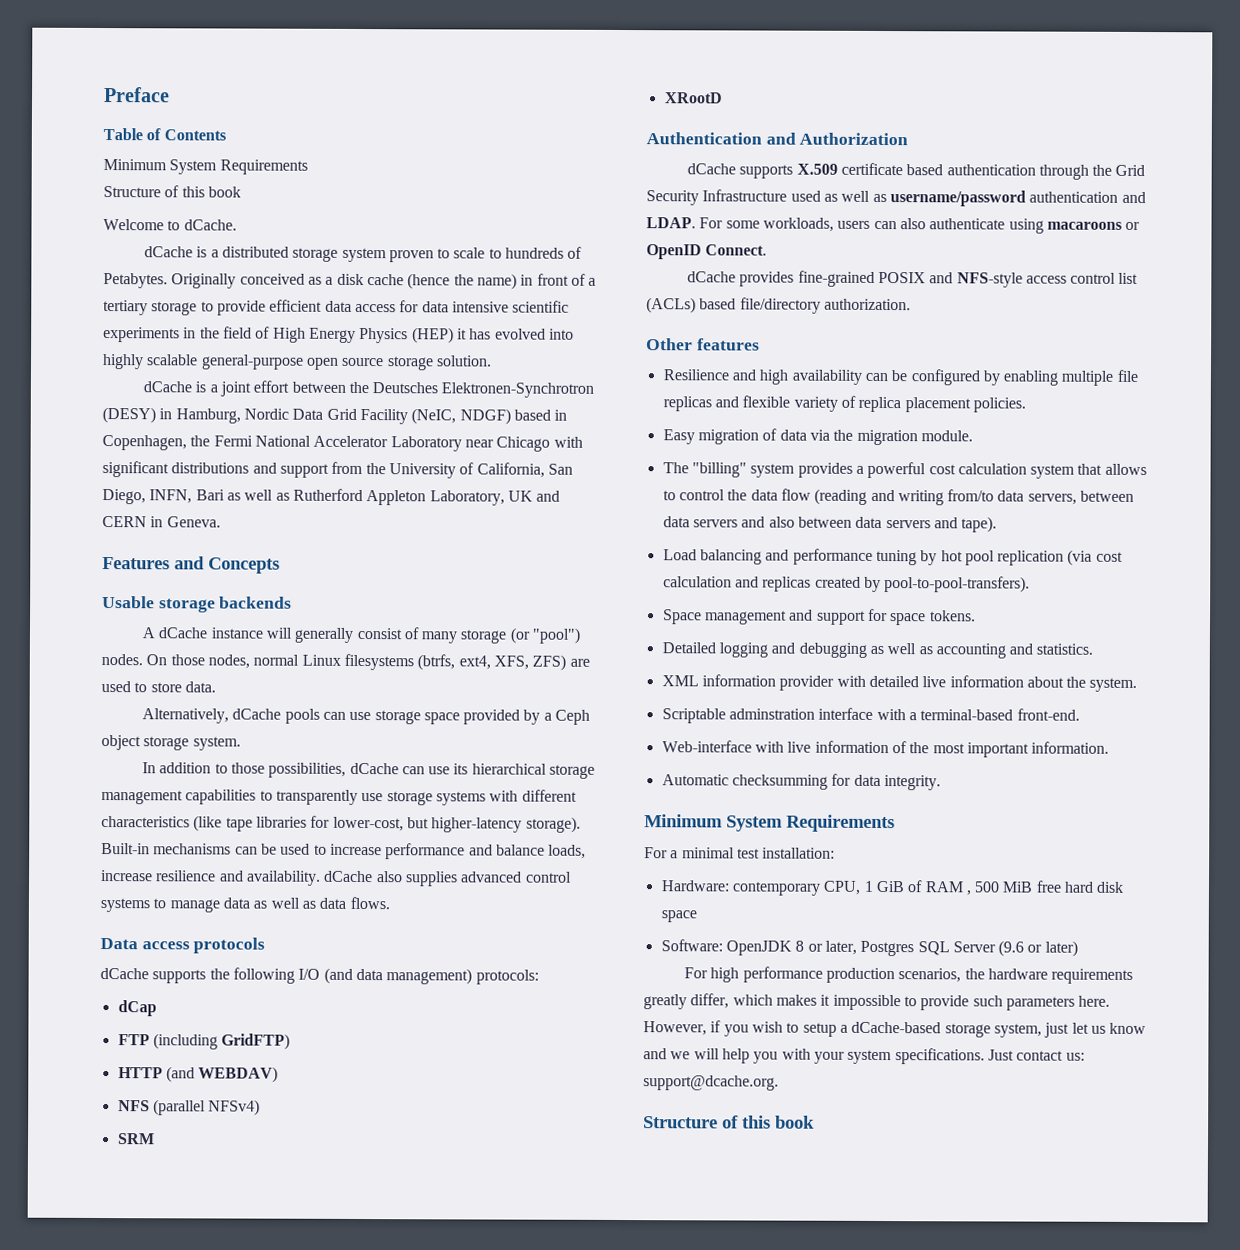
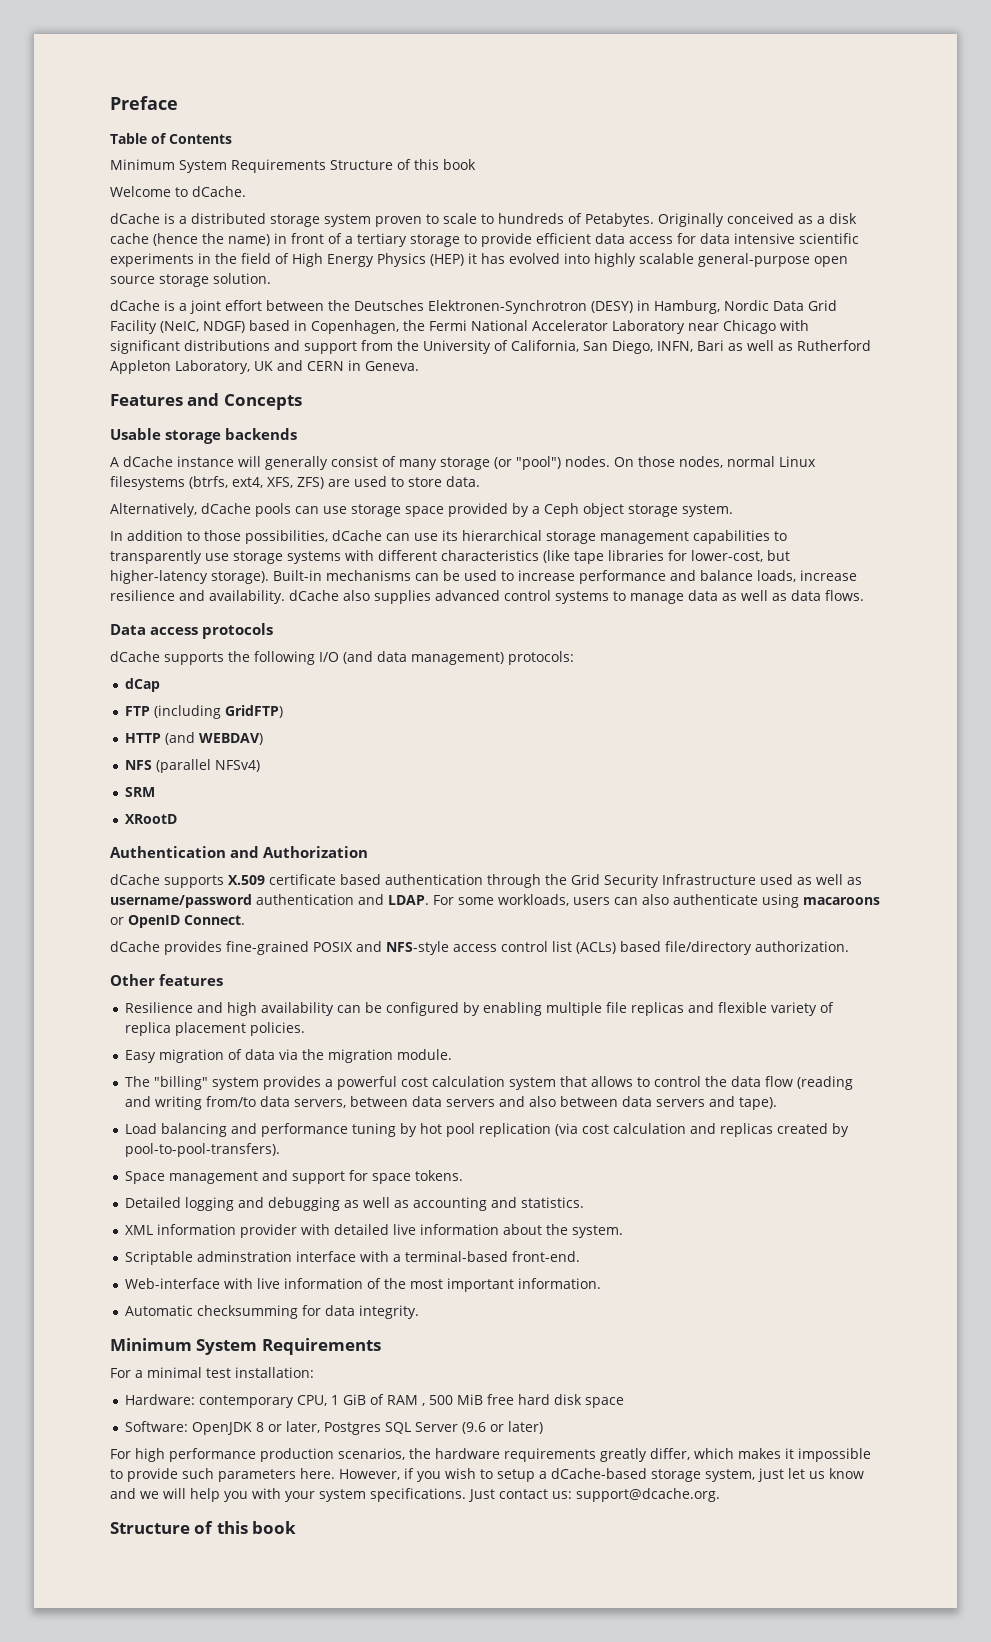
  Table of Contents
- Minimum System Requirements
- Structure of this book
+ Minimum System Requirements Structure of this book

